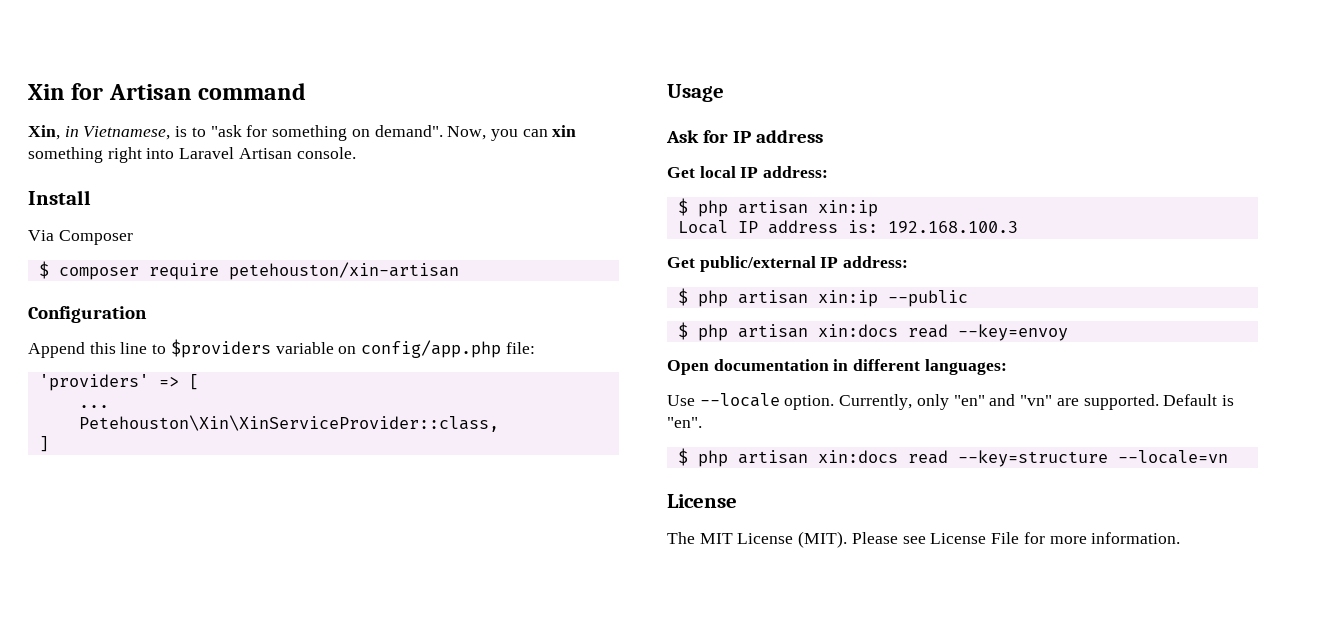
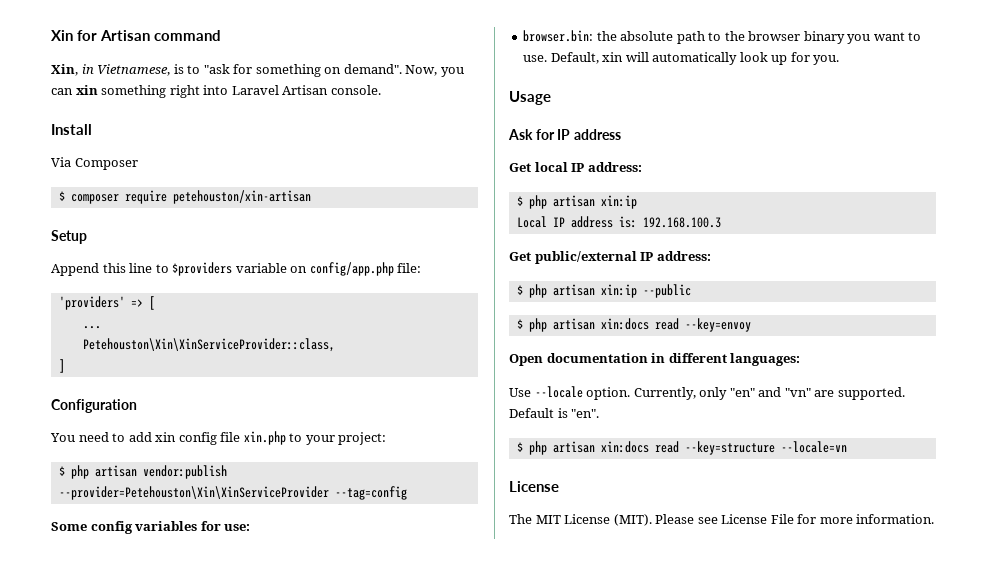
- Configuration
+ Setup
+ Configuration
+ You need to add xin config file xin.php to your project:
+ $ php artisan vendor:publish --provider=Petehouston\Xin\XinServiceProvider --tag=config
+ Some config variables for use:
+ browser.bin: the absolute path to the browser binary you want to use. Default, xin will automatically look up for you.

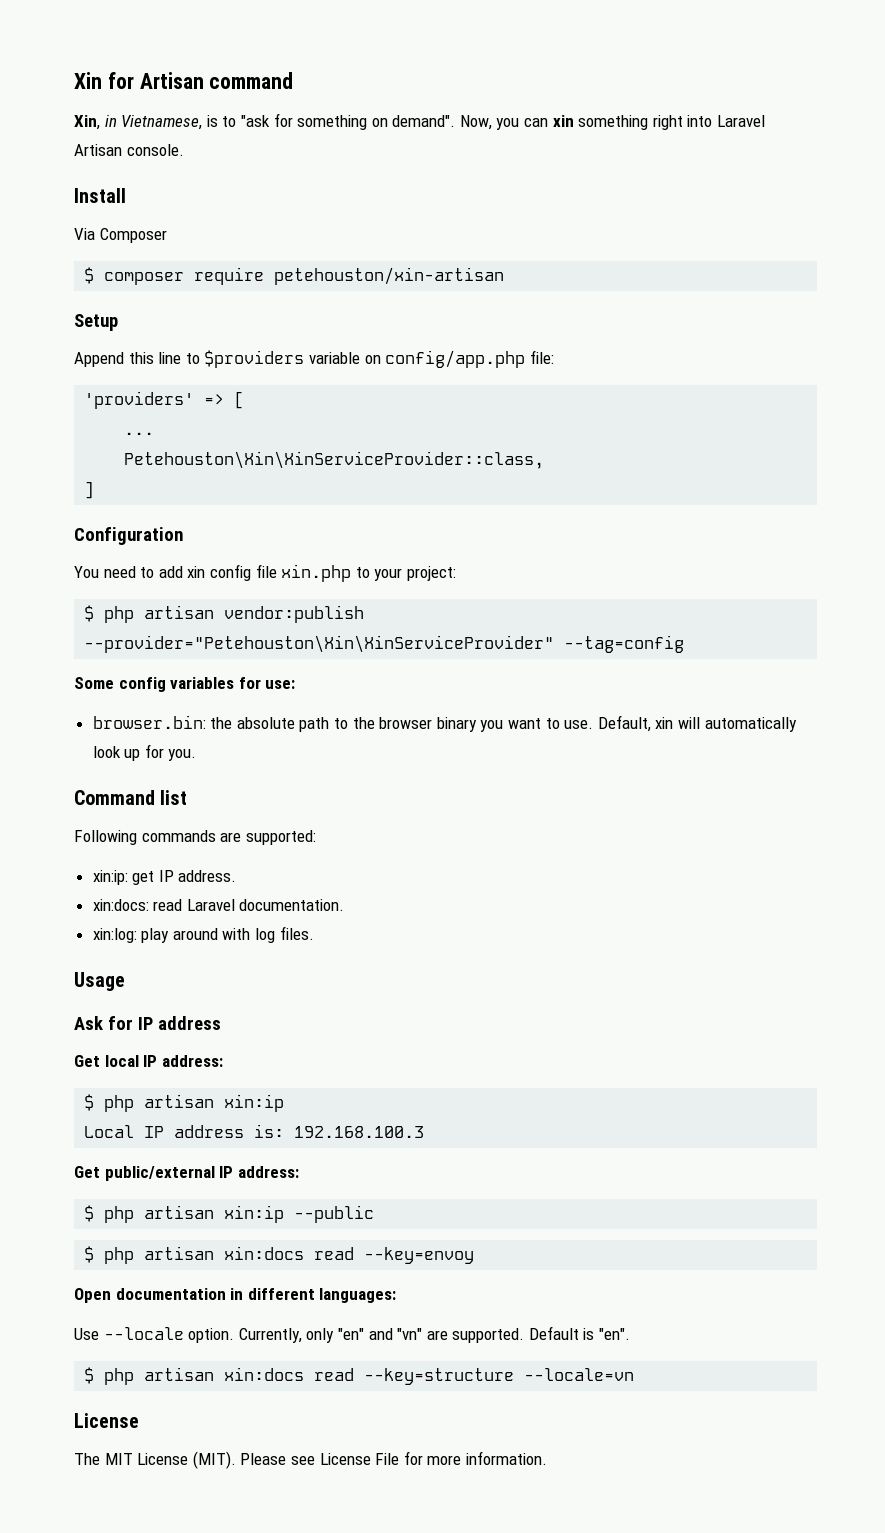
- $ php artisan vendor:publish --provider=Petehouston\Xin\XinServiceProvider --tag=config
+ $ php artisan vendor:publish --provider="Petehouston\Xin\XinServiceProvider" --tag=config
+ Command list
+ Following commands are supported:
+ xin:ip: get IP address.
+ xin:docs: read Laravel documentation.
+ xin:log: play around with log files.

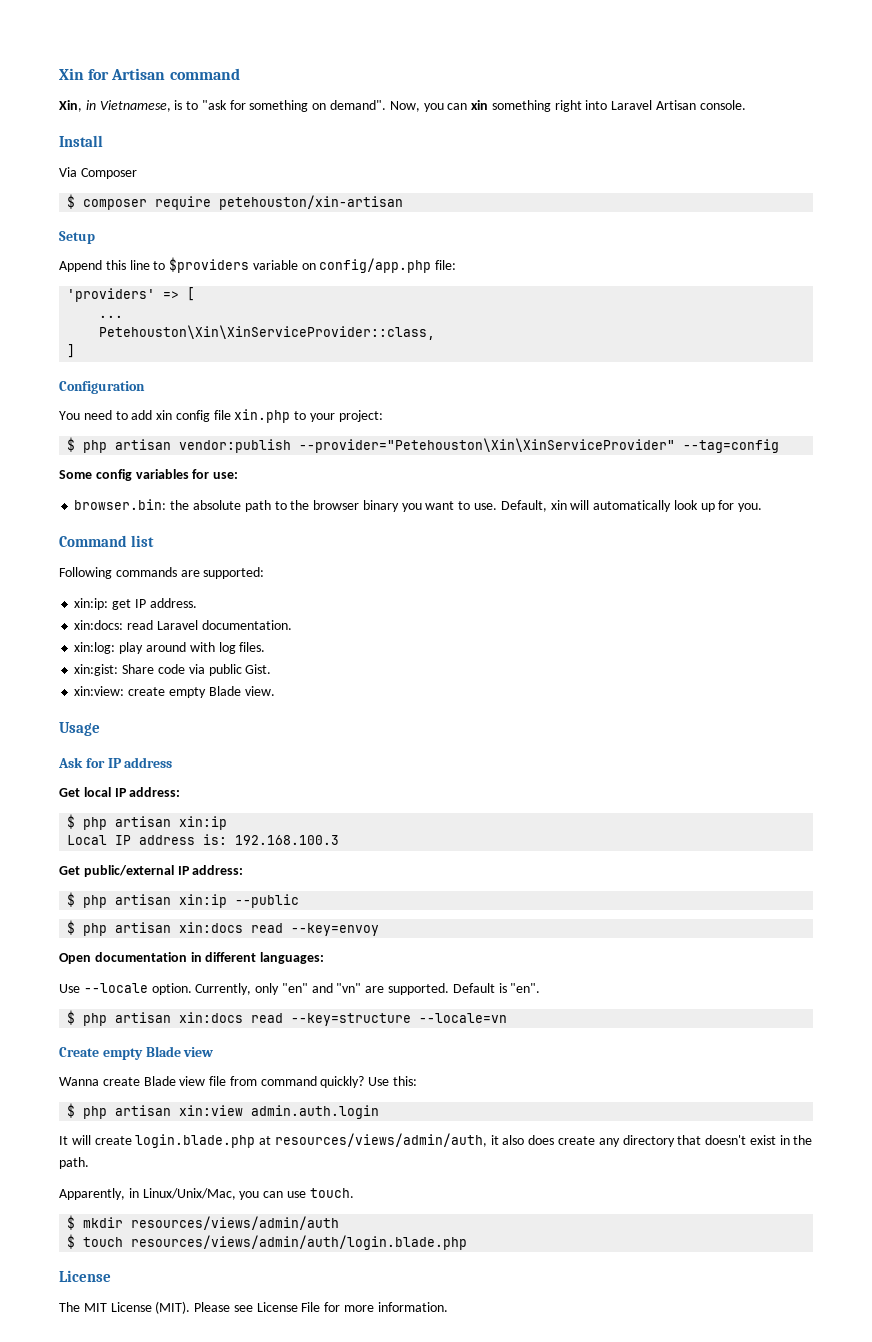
+ xin:gist: Share code via public Gist.
+ xin:view: create empty Blade view.
+ Create empty Blade view
+ Wanna create Blade view file from command quickly? Use this:
+ $ php artisan xin:view admin.auth.login
+ It will create login.blade.php at resources/views/admin/auth, it also does create any directory that doesn't exist in the path.
+ Apparently, in Linux/Unix/Mac, you can use touch.
+ $ mkdir resources/views/admin/auth
+ $ touch resources/views/admin/auth/login.blade.php

